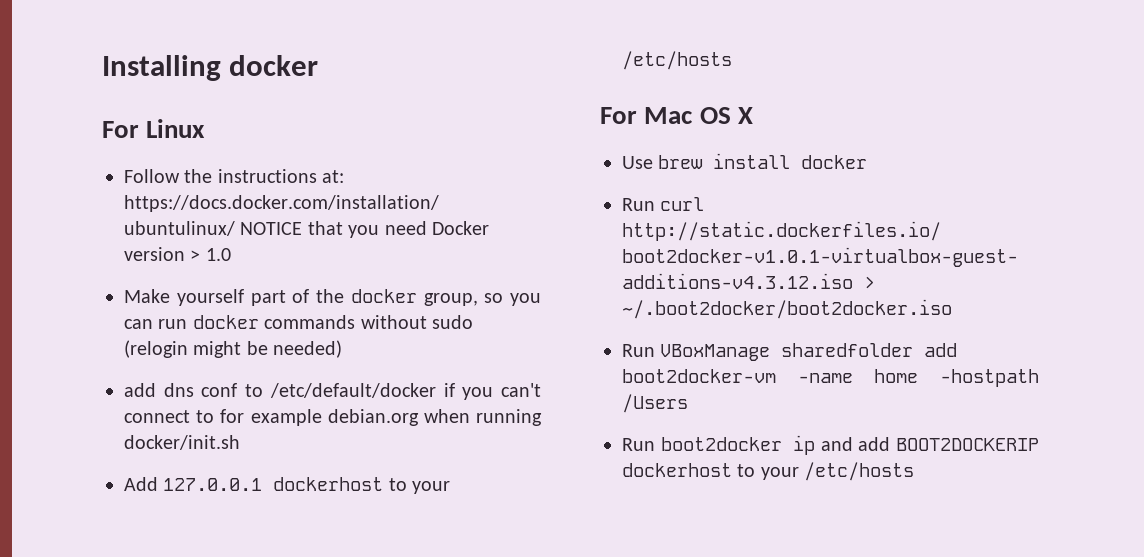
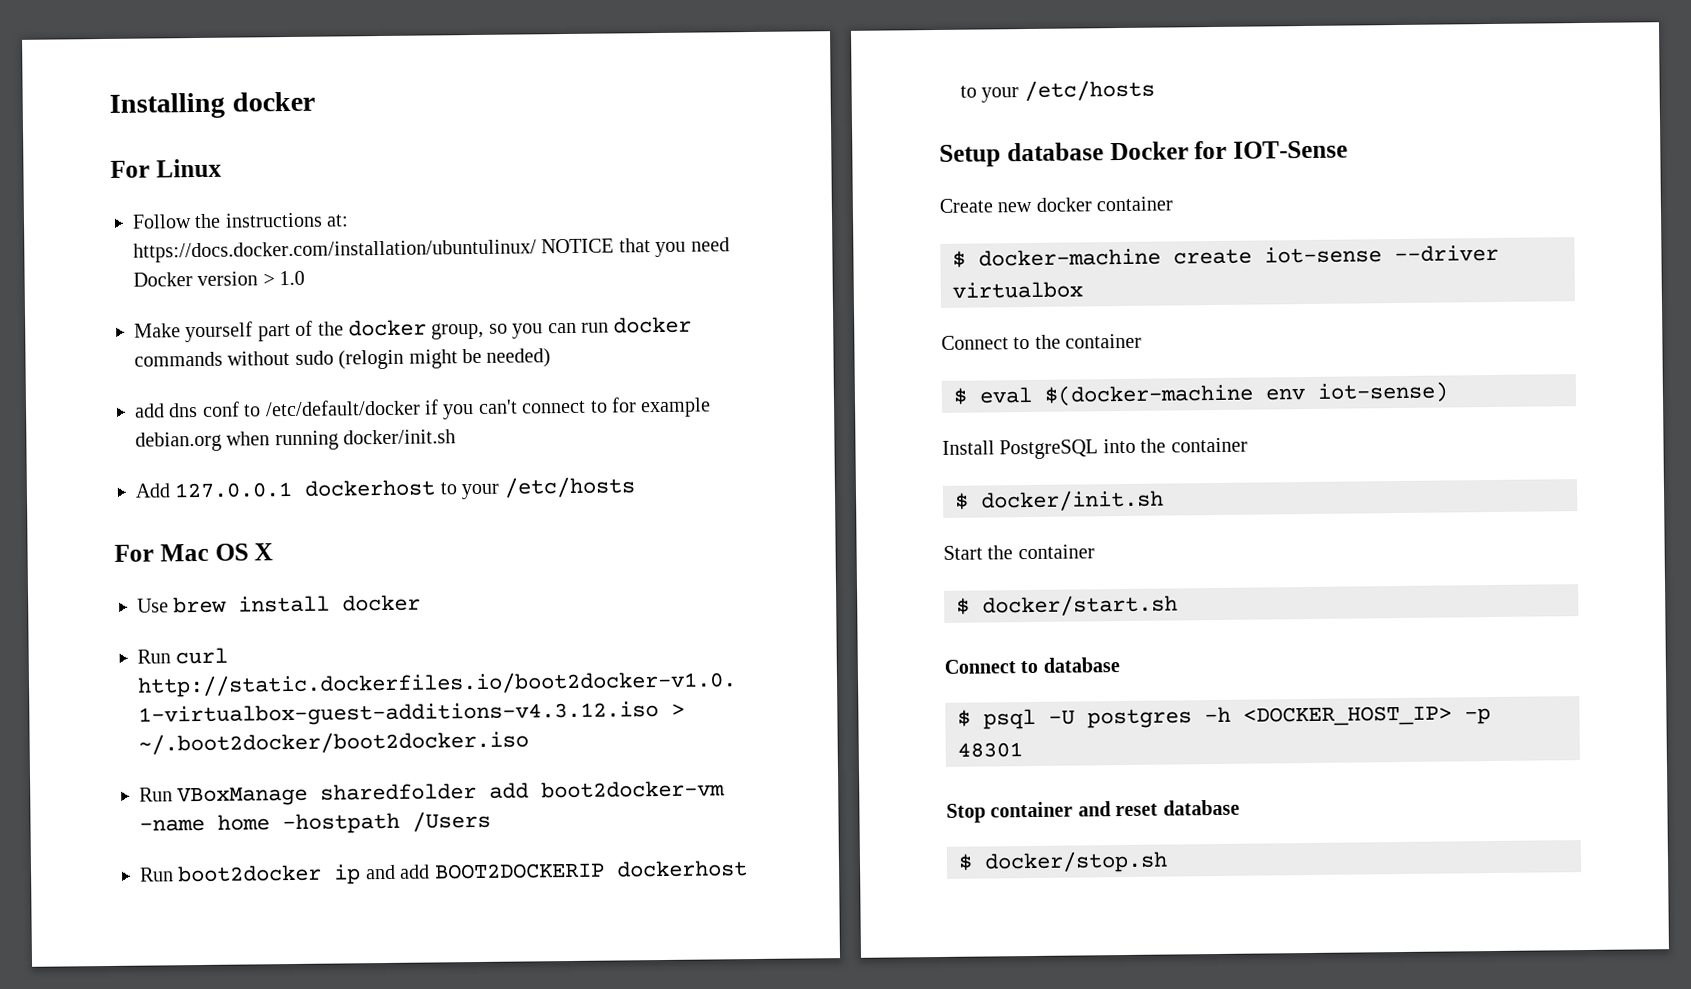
+ Setup database Docker for IOT-Sense
+ Create new docker container
+ $ docker-machine create iot-sense --driver virtualbox
+ Connect to the container
+ $ eval $(docker-machine env iot-sense)
+ Install PostgreSQL into the container
+ $ docker/init.sh
+ Start the container
+ $ docker/start.sh
+ Connect to database
+ $ psql -U postgres -h <DOCKER_HOST_IP> -p 48301
+ Stop container and reset database
+ $ docker/stop.sh

